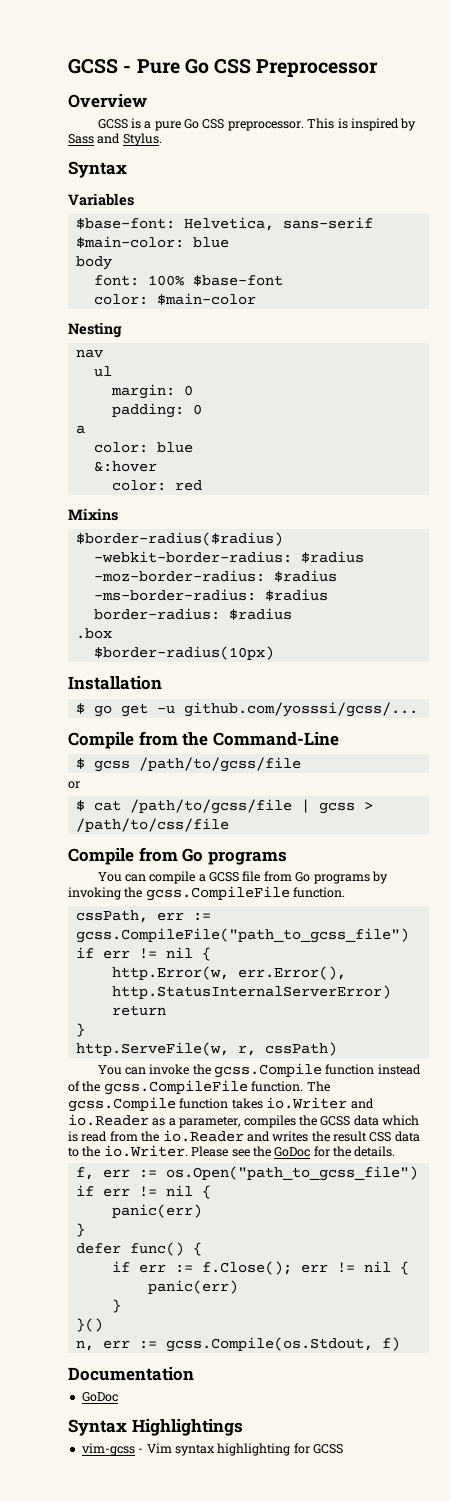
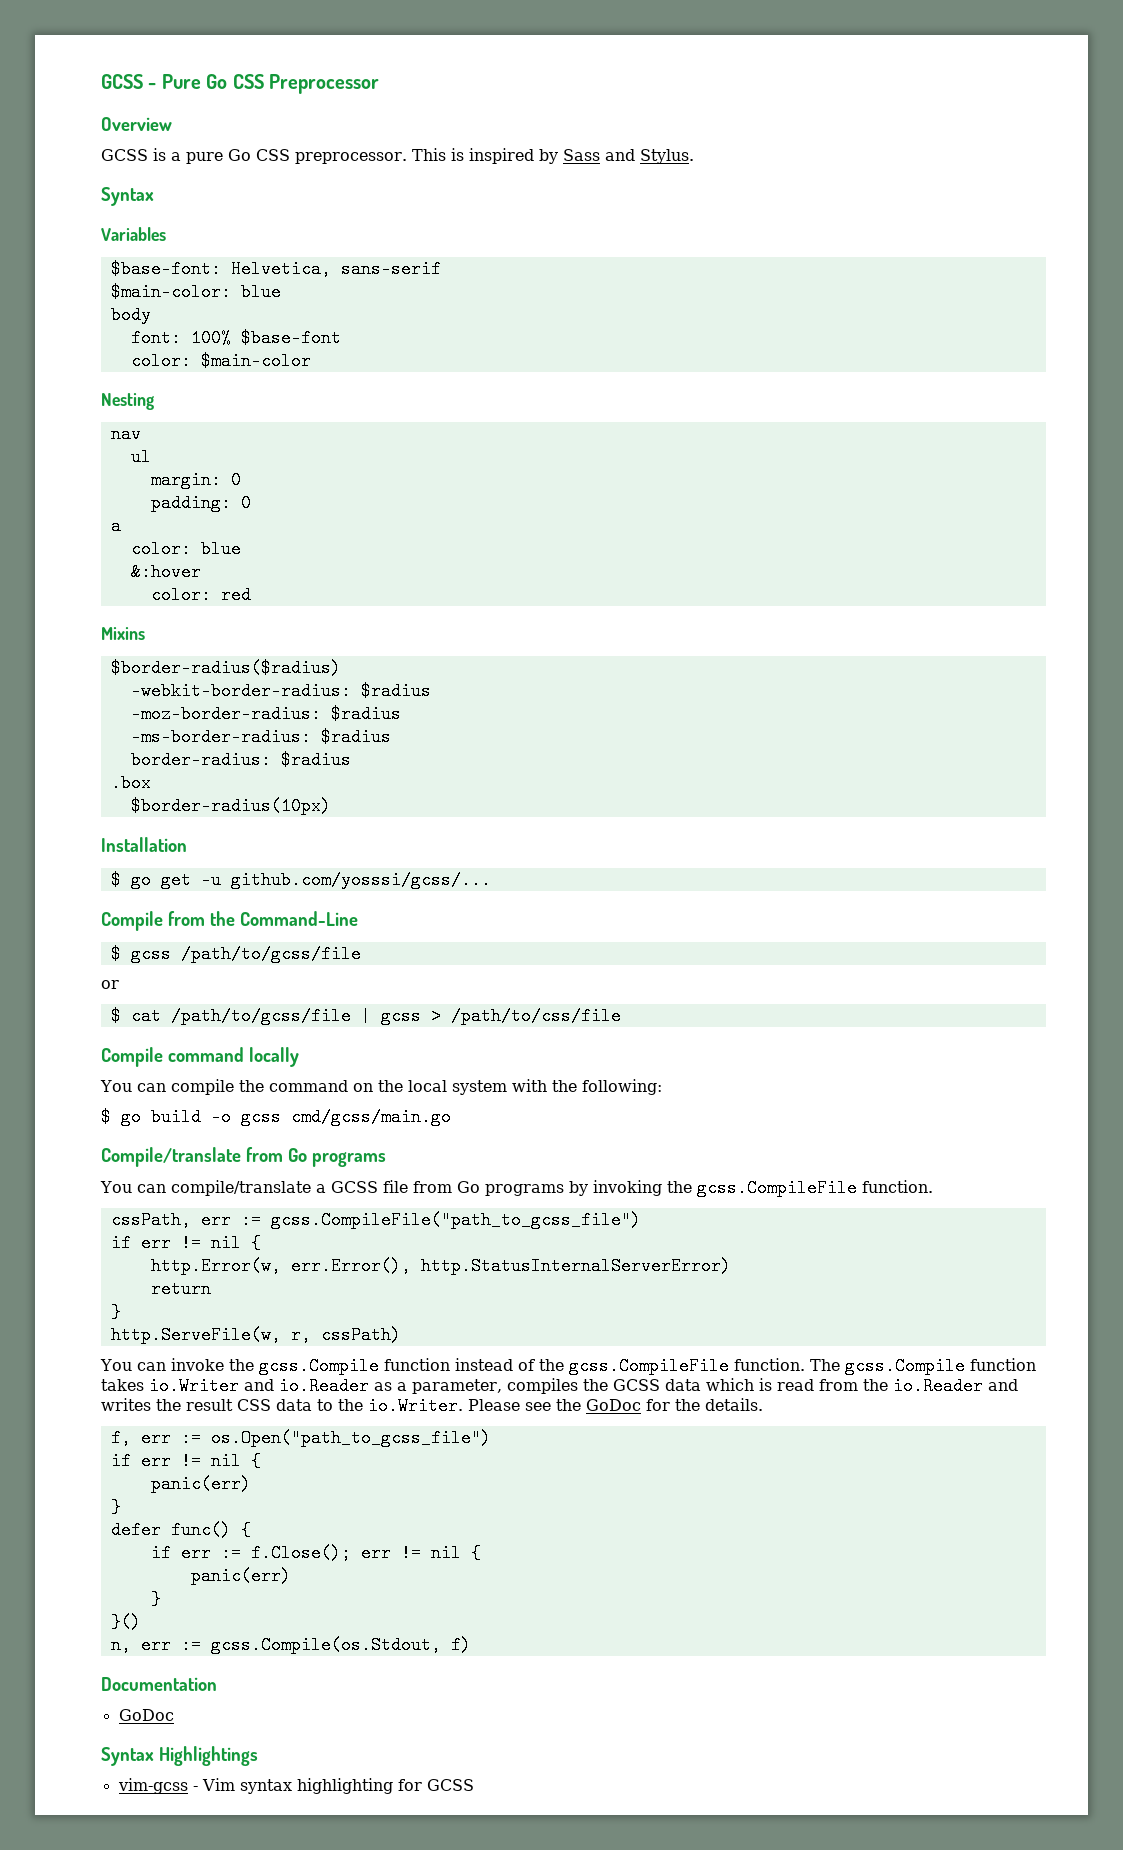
- Compile from Go programs
+ Compile command locally
+ You can compile the command on the local system with the following:
+ $ go build -o gcss cmd/gcss/main.go
+ Compile/translate from Go programs
- You can compile a GCSS file from Go programs by invoking the gcss.CompileFile function.
+ You can compile/translate a GCSS file from Go programs by invoking the gcss.CompileFile function.

